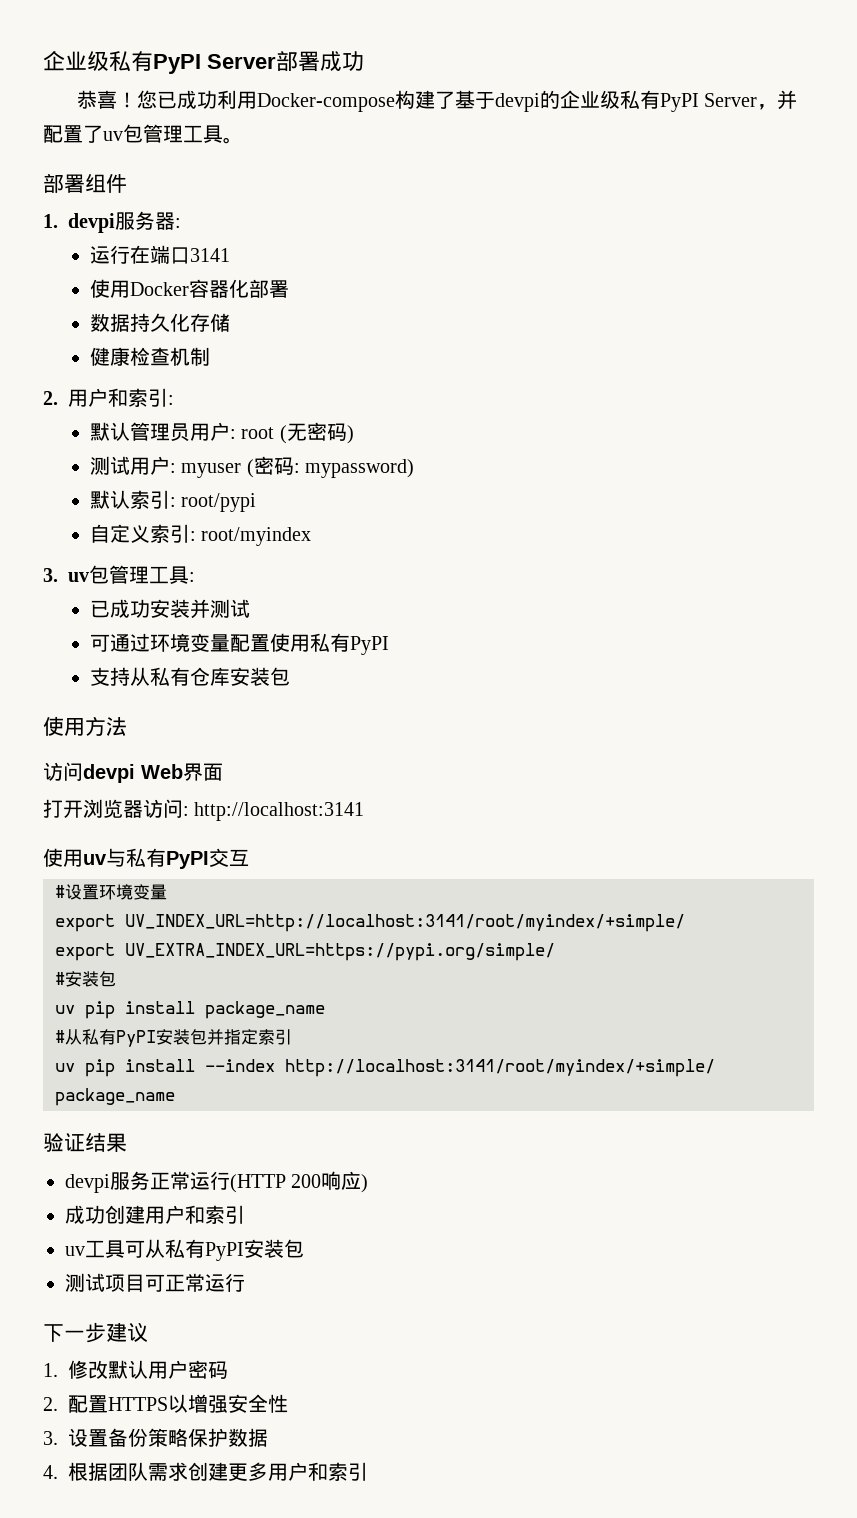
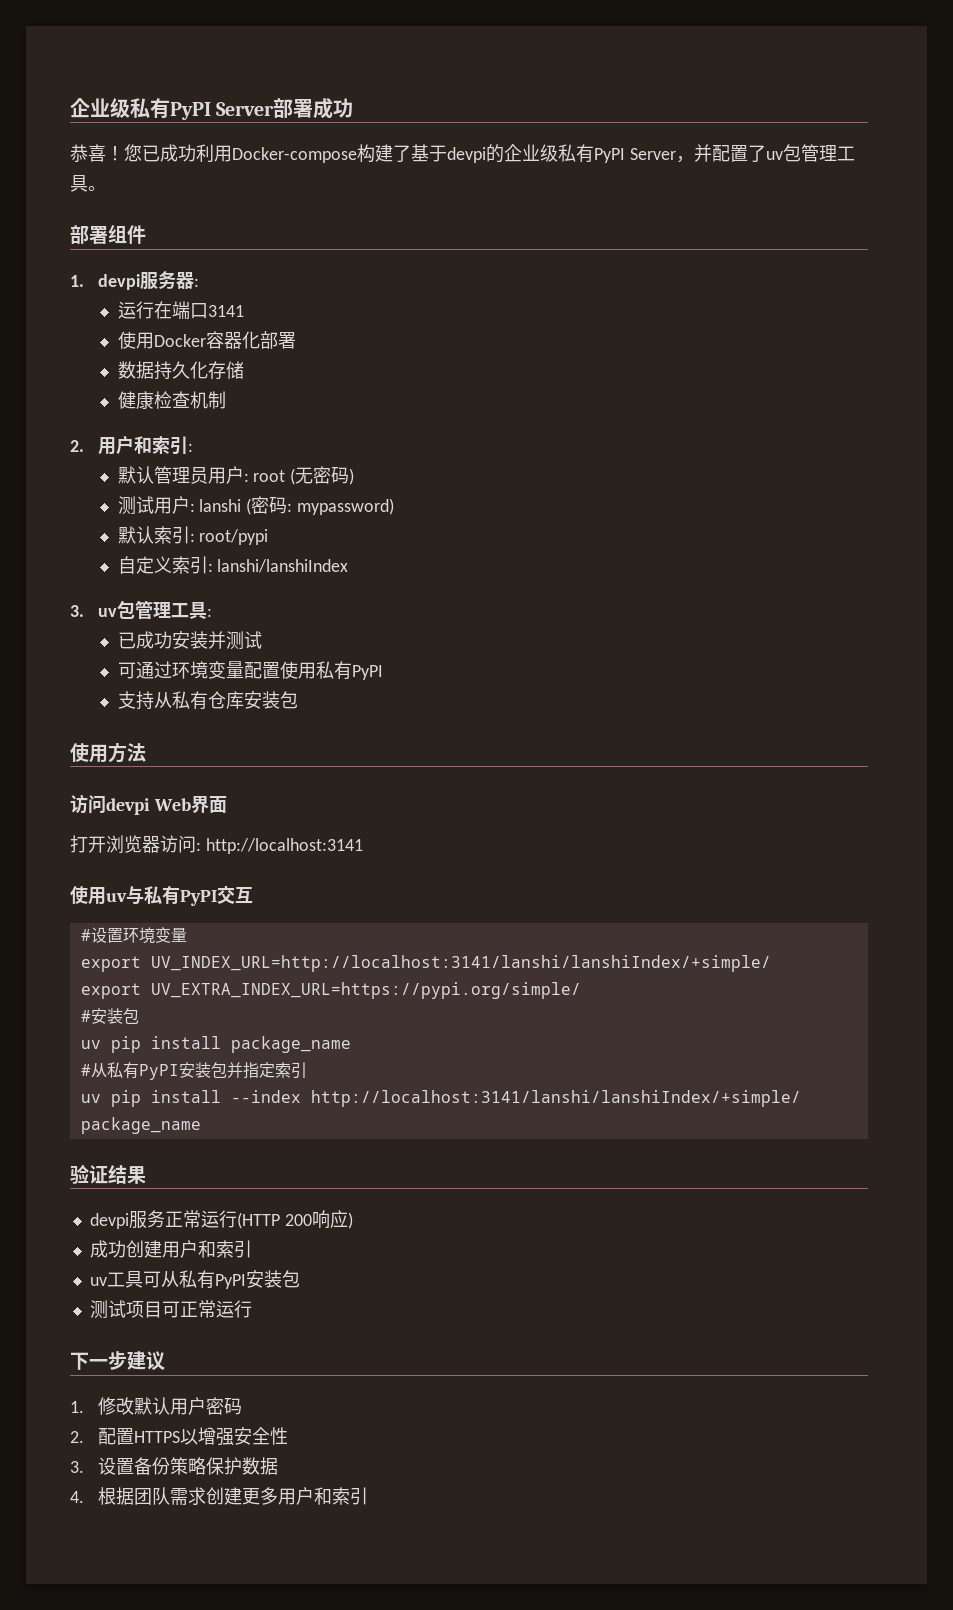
- 测试用户: myuser (密码: mypassword)
+ 测试用户: lanshi (密码: mypassword)
- 自定义索引: root/myindex
+ 自定义索引: lanshi/lanshiIndex
- export UV_INDEX_URL=http://localhost:3141/root/myindex/+simple/
+ export UV_INDEX_URL=http://localhost:3141/lanshi/lanshiIndex/+simple/
- uv pip install --index http://localhost:3141/root/myindex/+simple/ package_name
+ uv pip install --index http://localhost:3141/lanshi/lanshiIndex/+simple/ package_name

